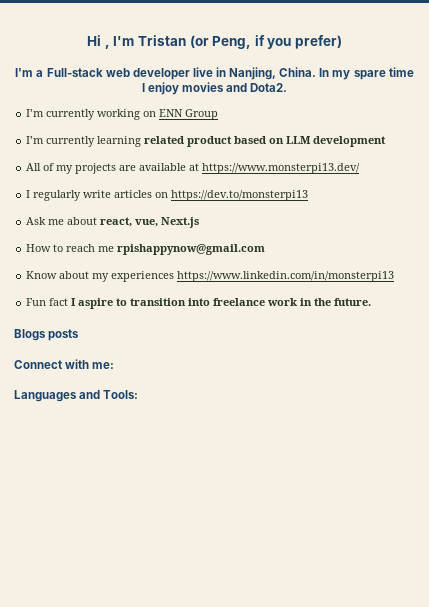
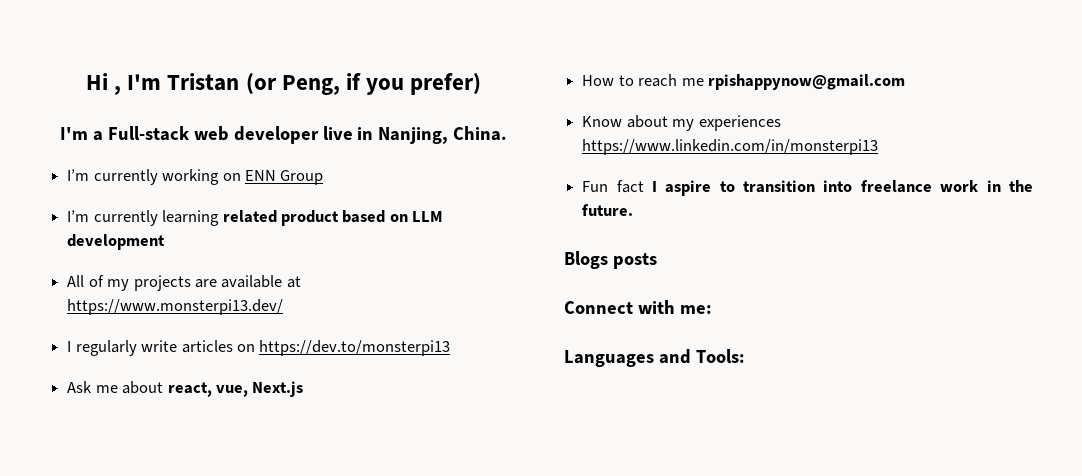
- In my spare time I enjoy movies and Dota2.

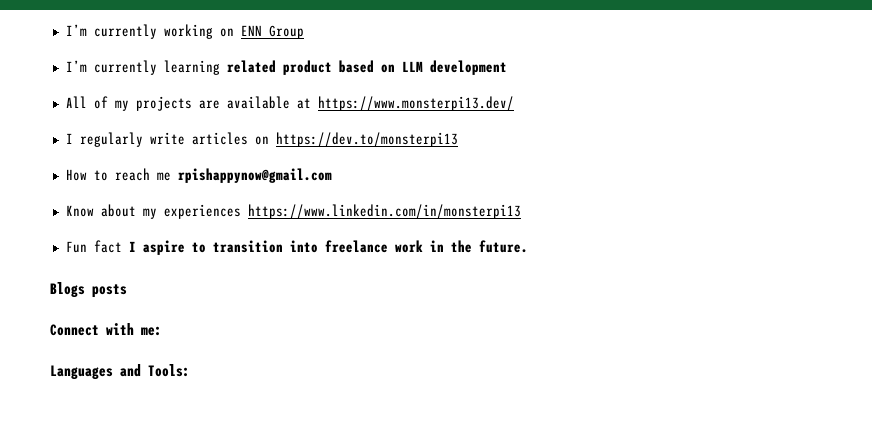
- Hi , I'm Tristan (or Peng, if you prefer)
- I'm a Full-stack web developer live in Nanjing, China.
- Ask me about react, vue, Next.js

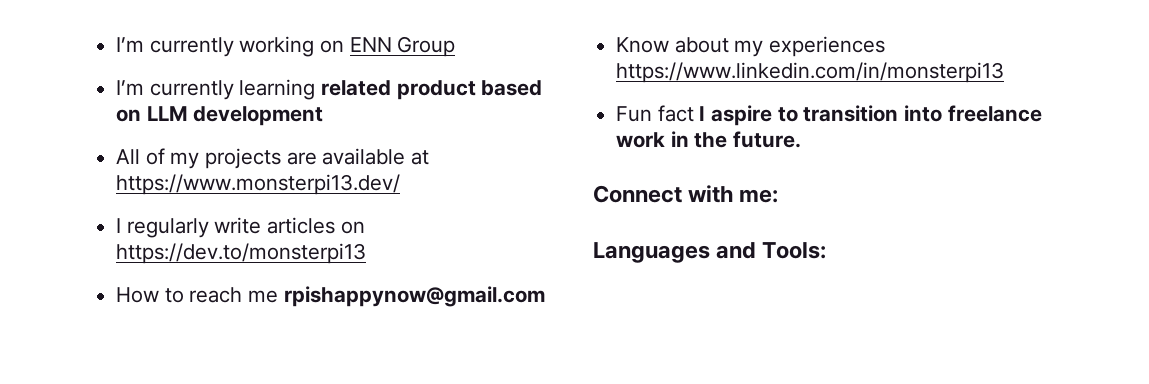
- Blogs posts

